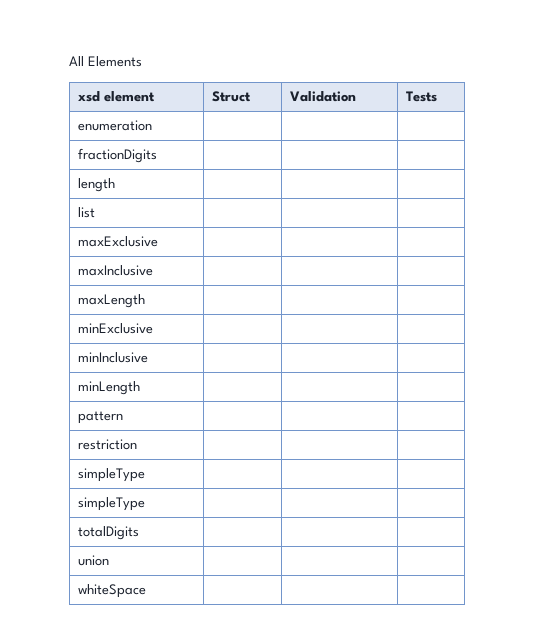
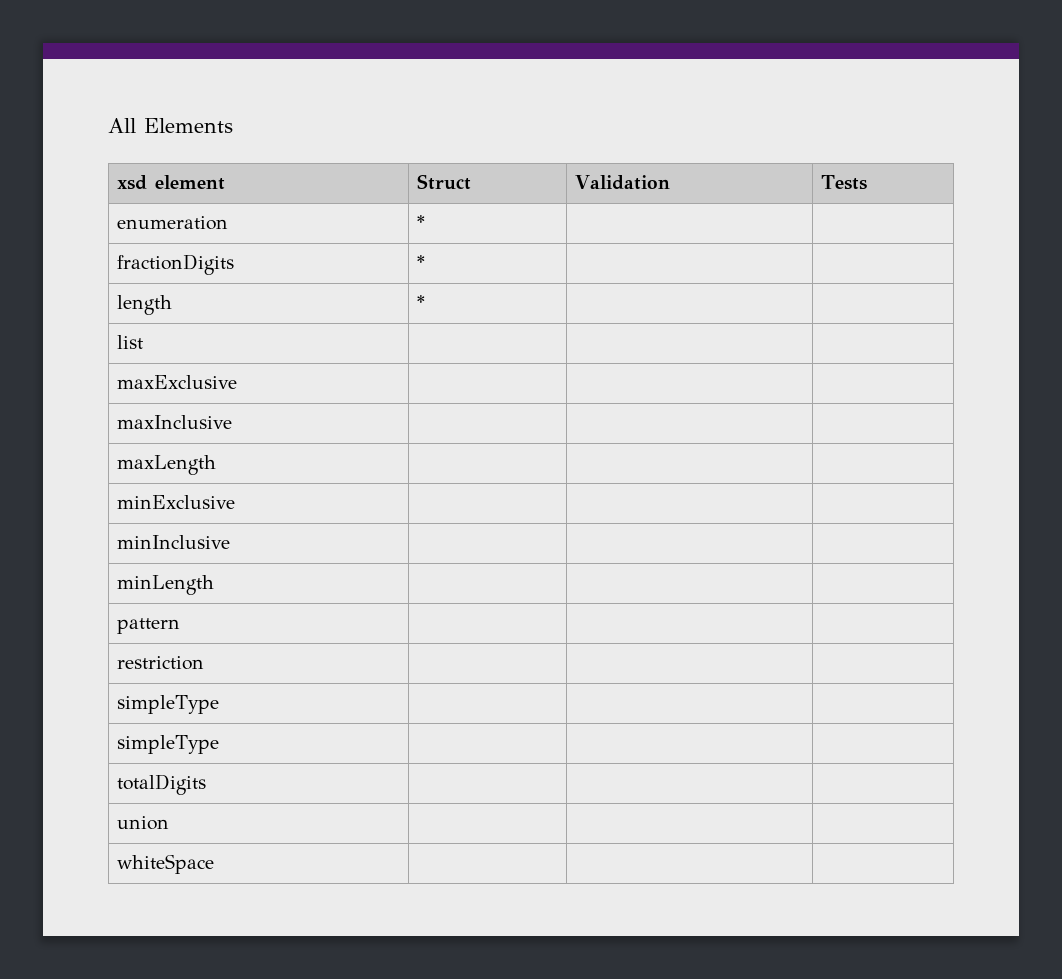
- enumeration | | |
+ enumeration | * | |
- fractionDigits | | |
+ fractionDigits | * | |
- length | | |
+ length | * | |

